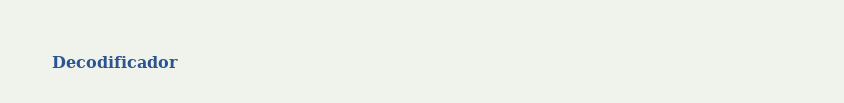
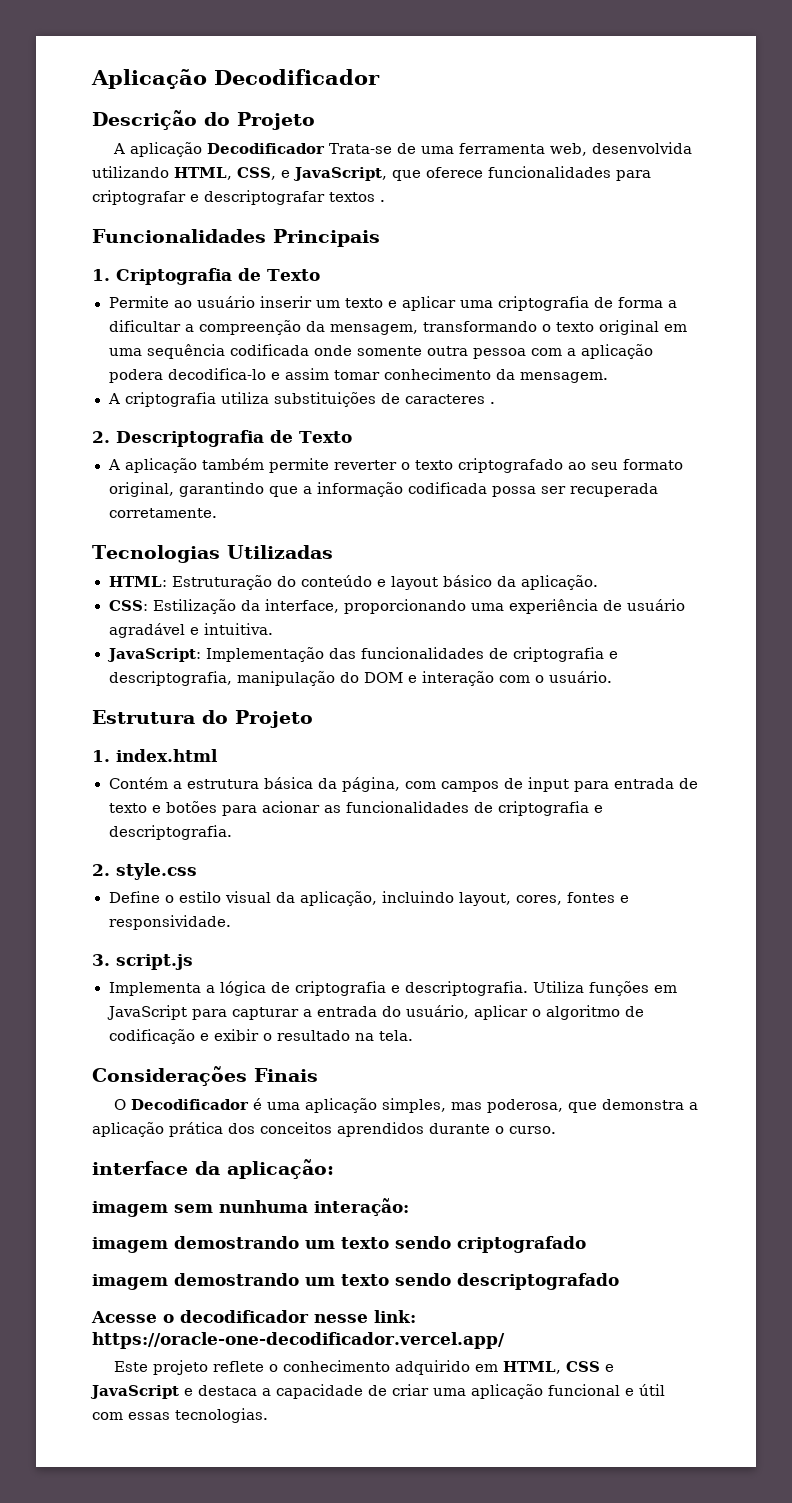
- Decodificador
+ Aplicação Decodificador
+ Descrição do Projeto
+ A aplicação Decodificador Trata-se de uma ferramenta web, desenvolvida utilizando HTML, CSS, e JavaScript, que oferece funcionalidades para criptografar e descriptografar textos .
+ Funcionalidades Principais
+ 1. Criptografia de Texto
+ Permite ao usuário inserir um texto e aplicar uma criptografia de forma a dificultar a compreenção da mensagem, transformando o texto original em uma sequência codificada onde somente outra pessoa com a aplicação podera decodifica-lo e assim tomar conhecimento da mensagem.
+ A criptografia utiliza substituições de caracteres .
+ 2. Descriptografia de Texto
+ A aplicação também permite reverter o texto criptografado ao seu formato original, garantindo que a informação codificada possa ser recuperada corretamente.
+ Tecnologias Utilizadas
+ HTML: Estruturação do conteúdo e layout básico da aplicação.
+ CSS: Estilização da interface, proporcionando uma experiência de usuário agradável e intuitiva.
+ JavaScript: Implementação das funcionalidades de criptografia e descriptografia, manipulação do DOM e interação com o usuário.
+ Estrutura do Projeto
+ 1. index.html
+ Contém a estrutura básica da página, com campos de input para entrada de texto e botões para acionar as funcionalidades de criptografia e descriptografia.
+ 2. style.css
+ Define o estilo visual da aplicação, incluindo layout, cores, fontes e responsividade.
+ 3. script.js
+ Implementa a lógica de criptografia e descriptografia. Utiliza funções em JavaScript para capturar a entrada do usuário, aplicar o algoritmo de codificação e exibir o resultado na tela.
+ Considerações Finais
+ O Decodificador é uma aplicação simples, mas poderosa, que demonstra a aplicação prática dos conceitos aprendidos durante o curso.
+ interface da aplicação:
+ imagem sem nunhuma interação:
+ imagem demostrando um texto sendo criptografado
+ imagem demostrando um texto sendo descriptografado
+ Acesse o decodificador nesse link: https://oracle-one-decodificador.vercel.app/
+ Este projeto reflete o conhecimento adquirido em HTML, CSS e JavaScript e destaca a capacidade de criar uma aplicação funcional e útil com essas tecnologias.

